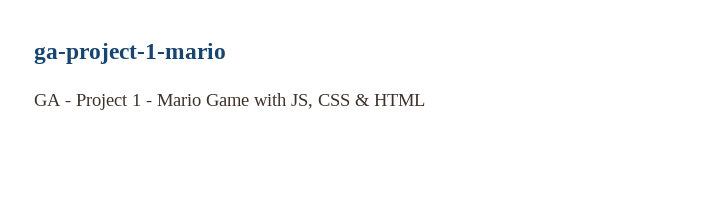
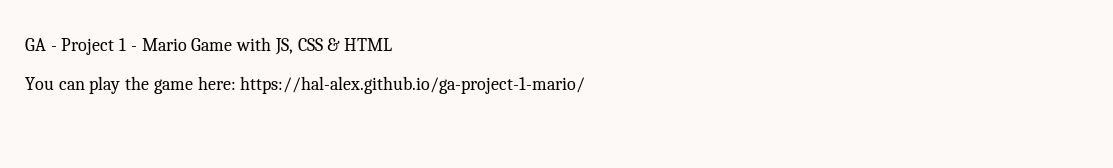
- ga-project-1-mario
+ You can play the game here: https://hal-alex.github.io/ga-project-1-mario/

